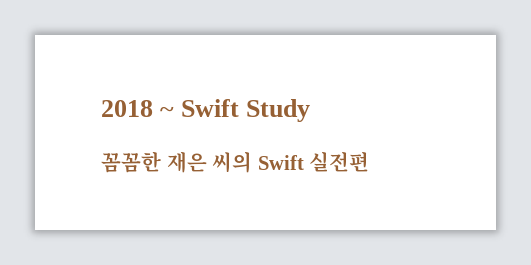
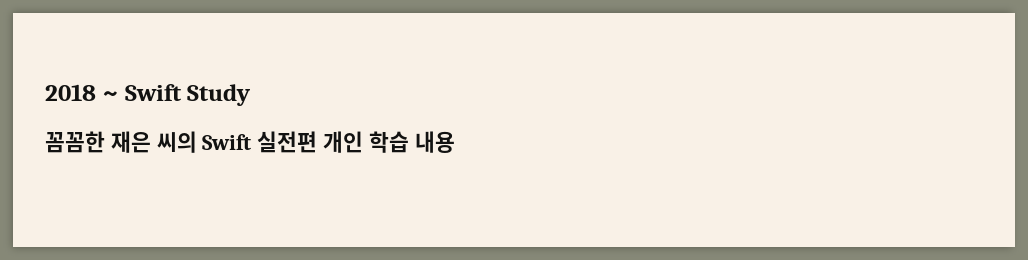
- 꼼꼼한 재은 씨의 Swift 실전편
+ 꼼꼼한 재은 씨의 Swift 실전편 개인 학습 내용

